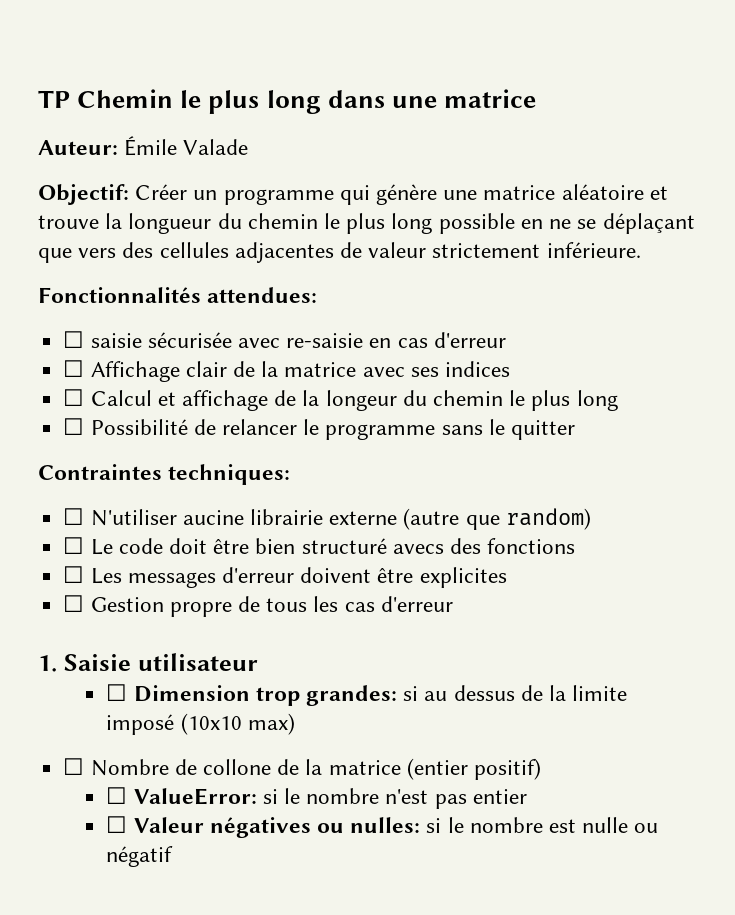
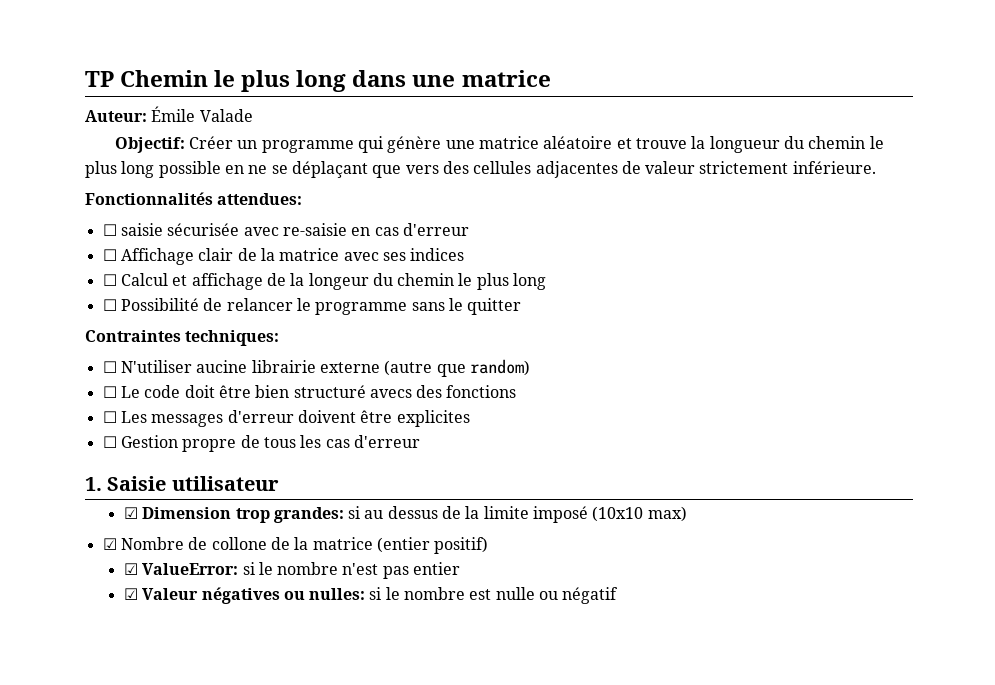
- ☐ Dimension trop grandes: si au dessus de la limite imposé (10x10 max)
+ ☑ Dimension trop grandes: si au dessus de la limite imposé (10x10 max)
- ☐ Nombre de collone de la matrice (entier positif)
+ ☑ Nombre de collone de la matrice (entier positif)
- ☐ ValueError: si le nombre n'est pas entier
+ ☑ ValueError: si le nombre n'est pas entier
- ☐ Valeur négatives ou nulles: si le nombre est nulle ou négatif
+ ☑ Valeur négatives ou nulles: si le nombre est nulle ou négatif

